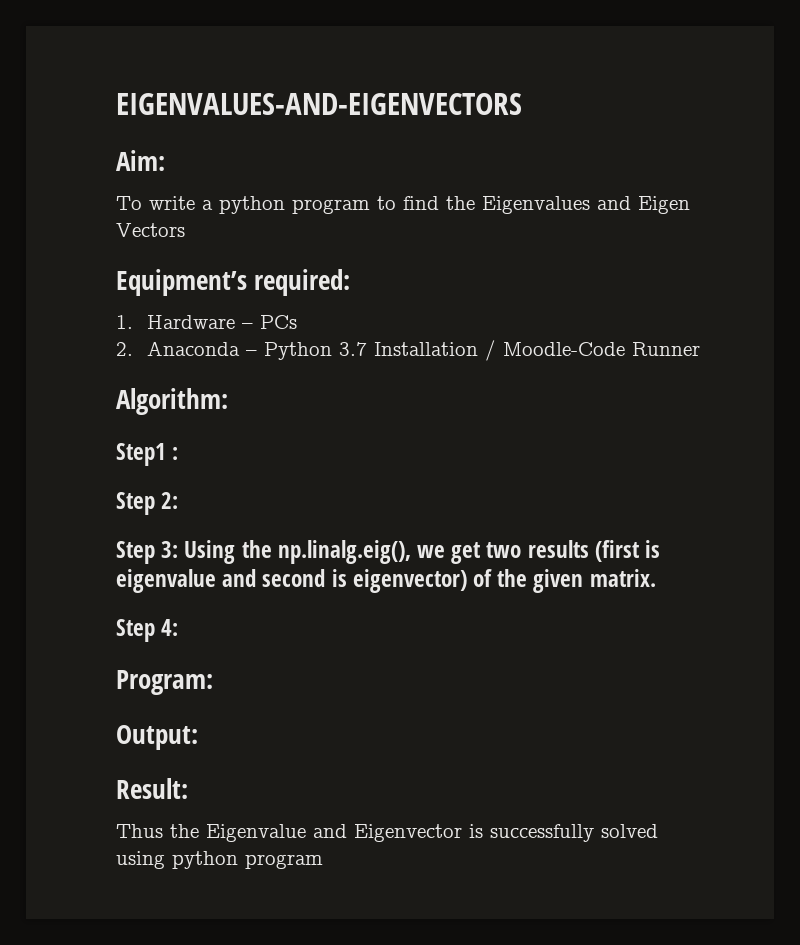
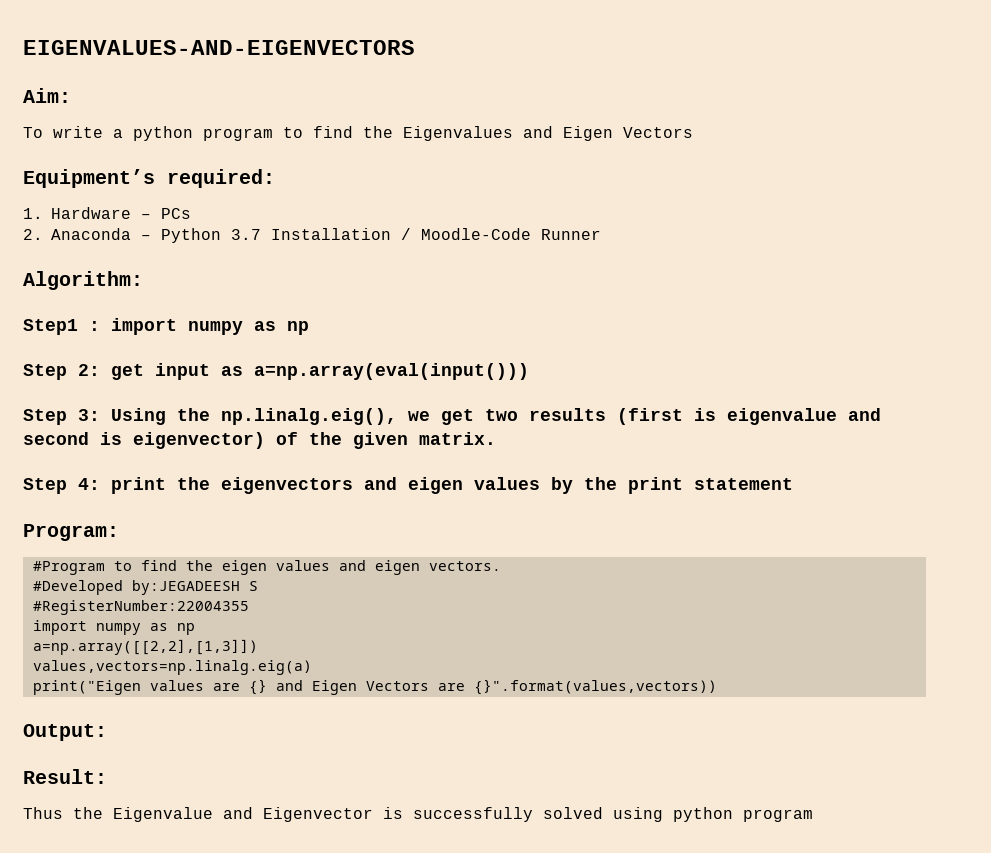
- Step1 :
- Step 2:
+ Step1 : import numpy as np
+ Step 2: get input as a=np.array(eval(input()))
- Step 4:
+ Step 4: print the eigenvectors and eigen values by the print statement
  Program:
+ #Program to find the eigen values and eigen vectors.
+ #Developed by:JEGADEESH S
+ #RegisterNumber:22004355
+ import numpy as np
+ a=np.array([[2,2],[1,3]])
+ values,vectors=np.linalg.eig(a)
+ print("Eigen values are {} and Eigen Vectors are {}".format(values,vectors))

